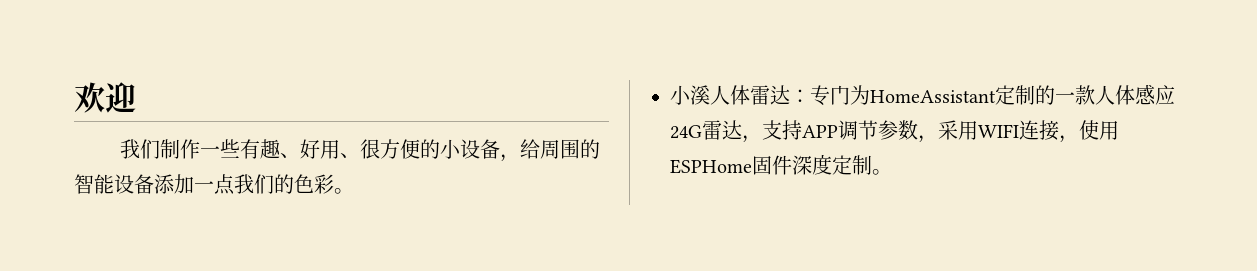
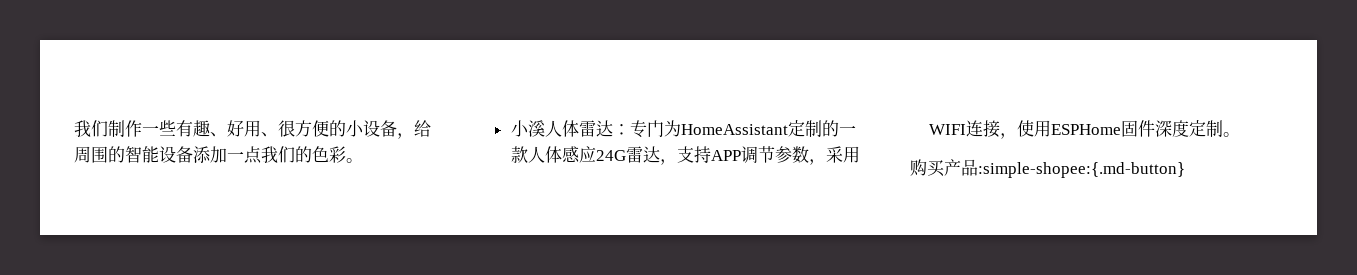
- 欢迎
+ 购买产品:simple-shopee:{.md-button}

